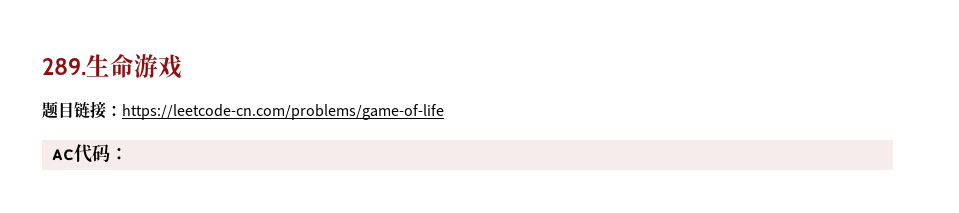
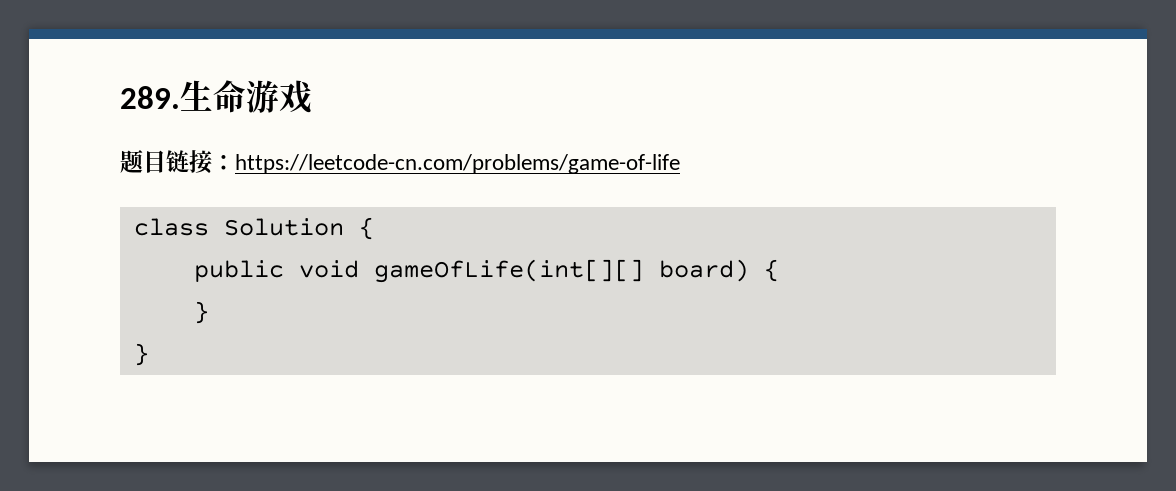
- AC代码：
+ class Solution {
+ public void gameOfLife(int[][] board) {
+ }
+ }

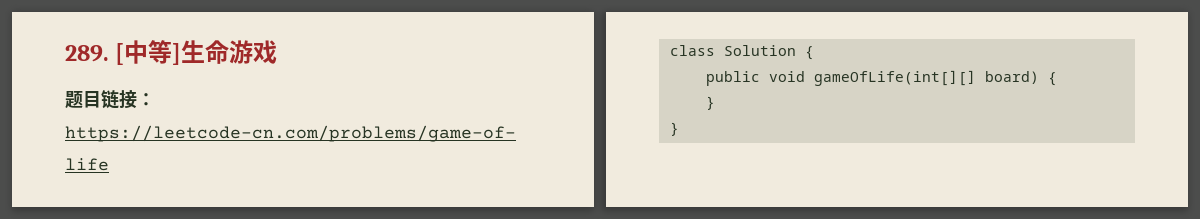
- 289.生命游戏
+ 289. [中等]生命游戏

